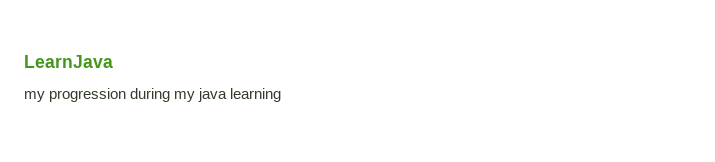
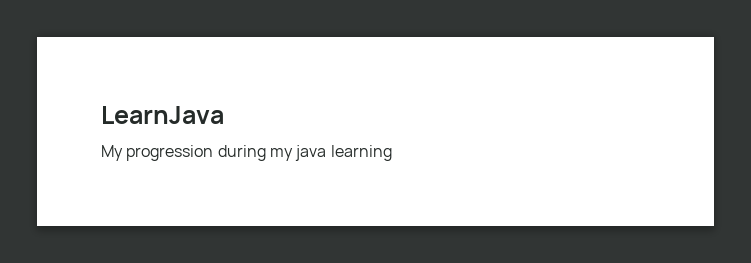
- my progression during my java learning
+ My progression during my java learning

